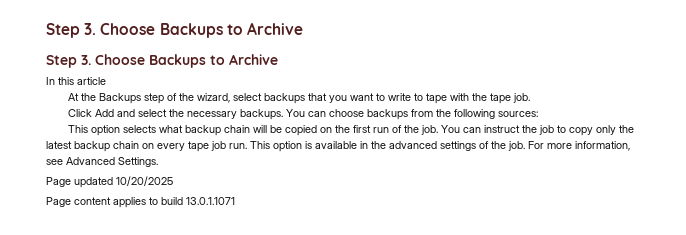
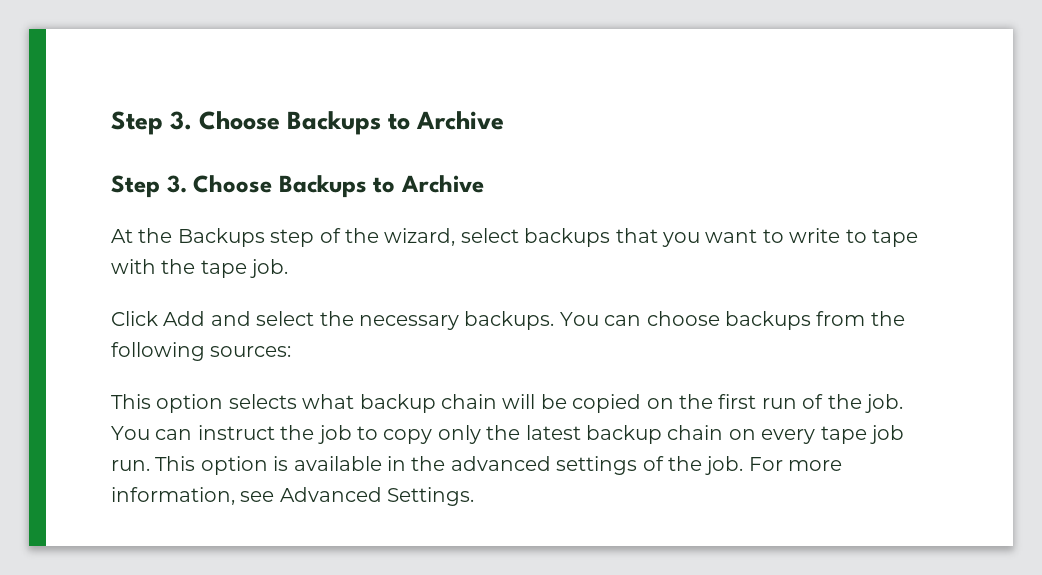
- In this article
- Page updated 10/20/2025
- Page content applies to build 13.0.1.1071

